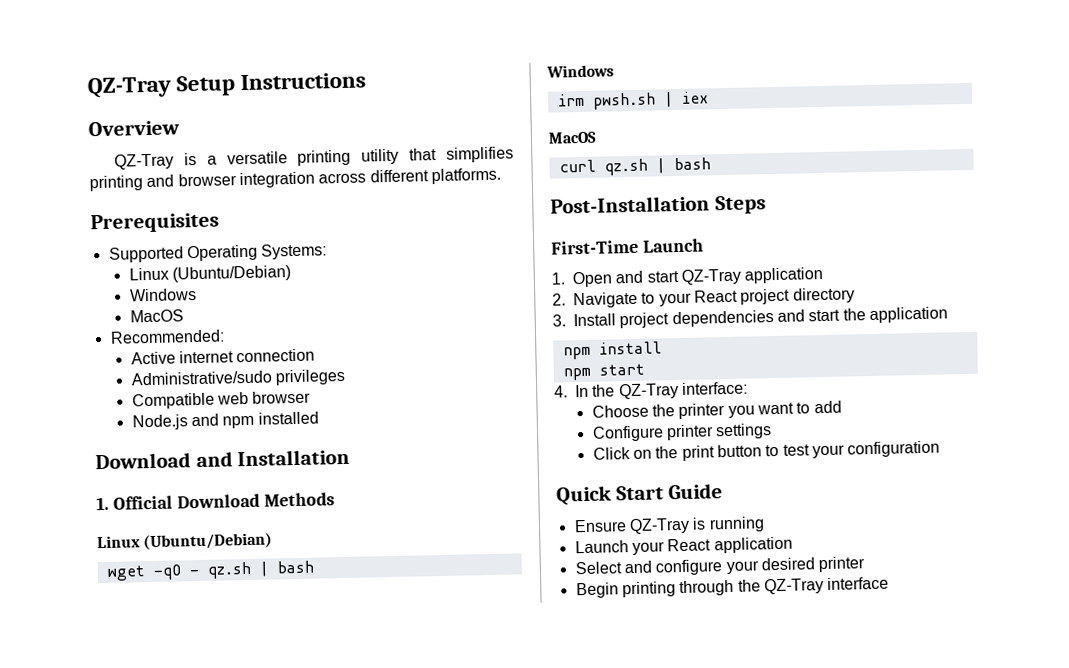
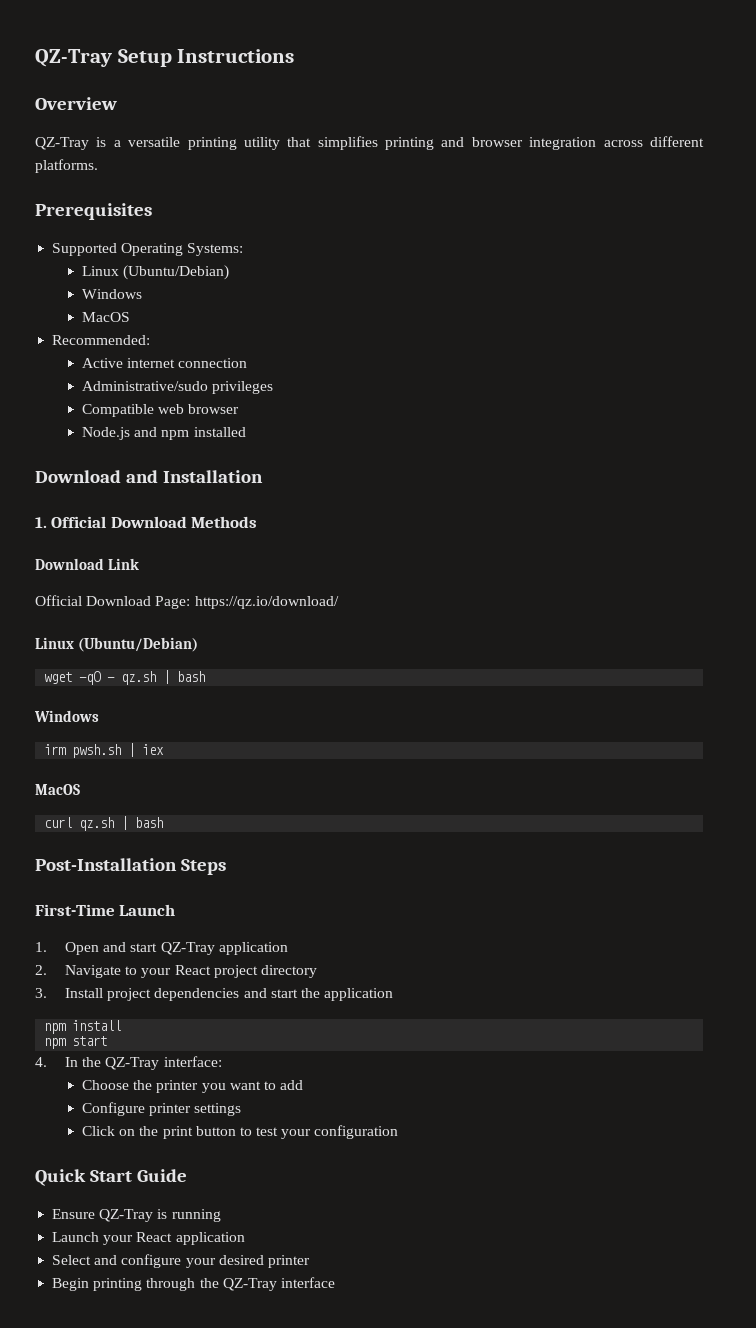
+ Download Link
+ Official Download Page: https://qz.io/download/

